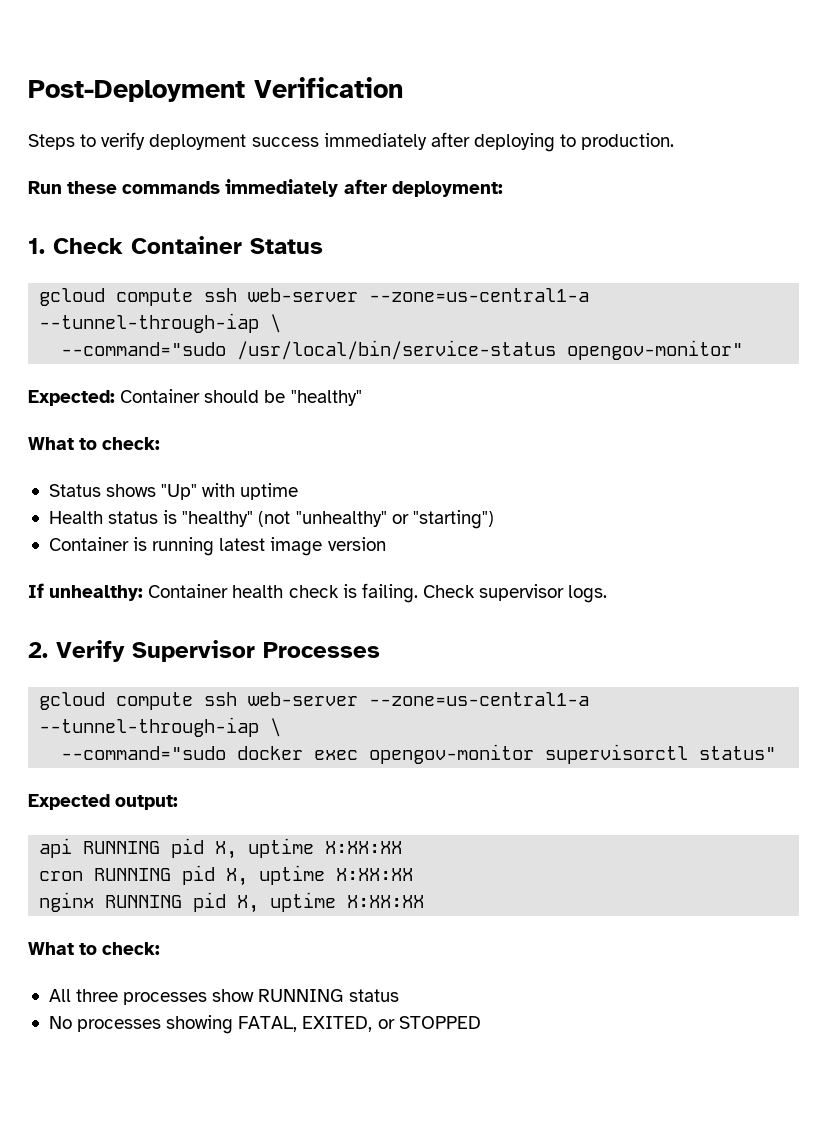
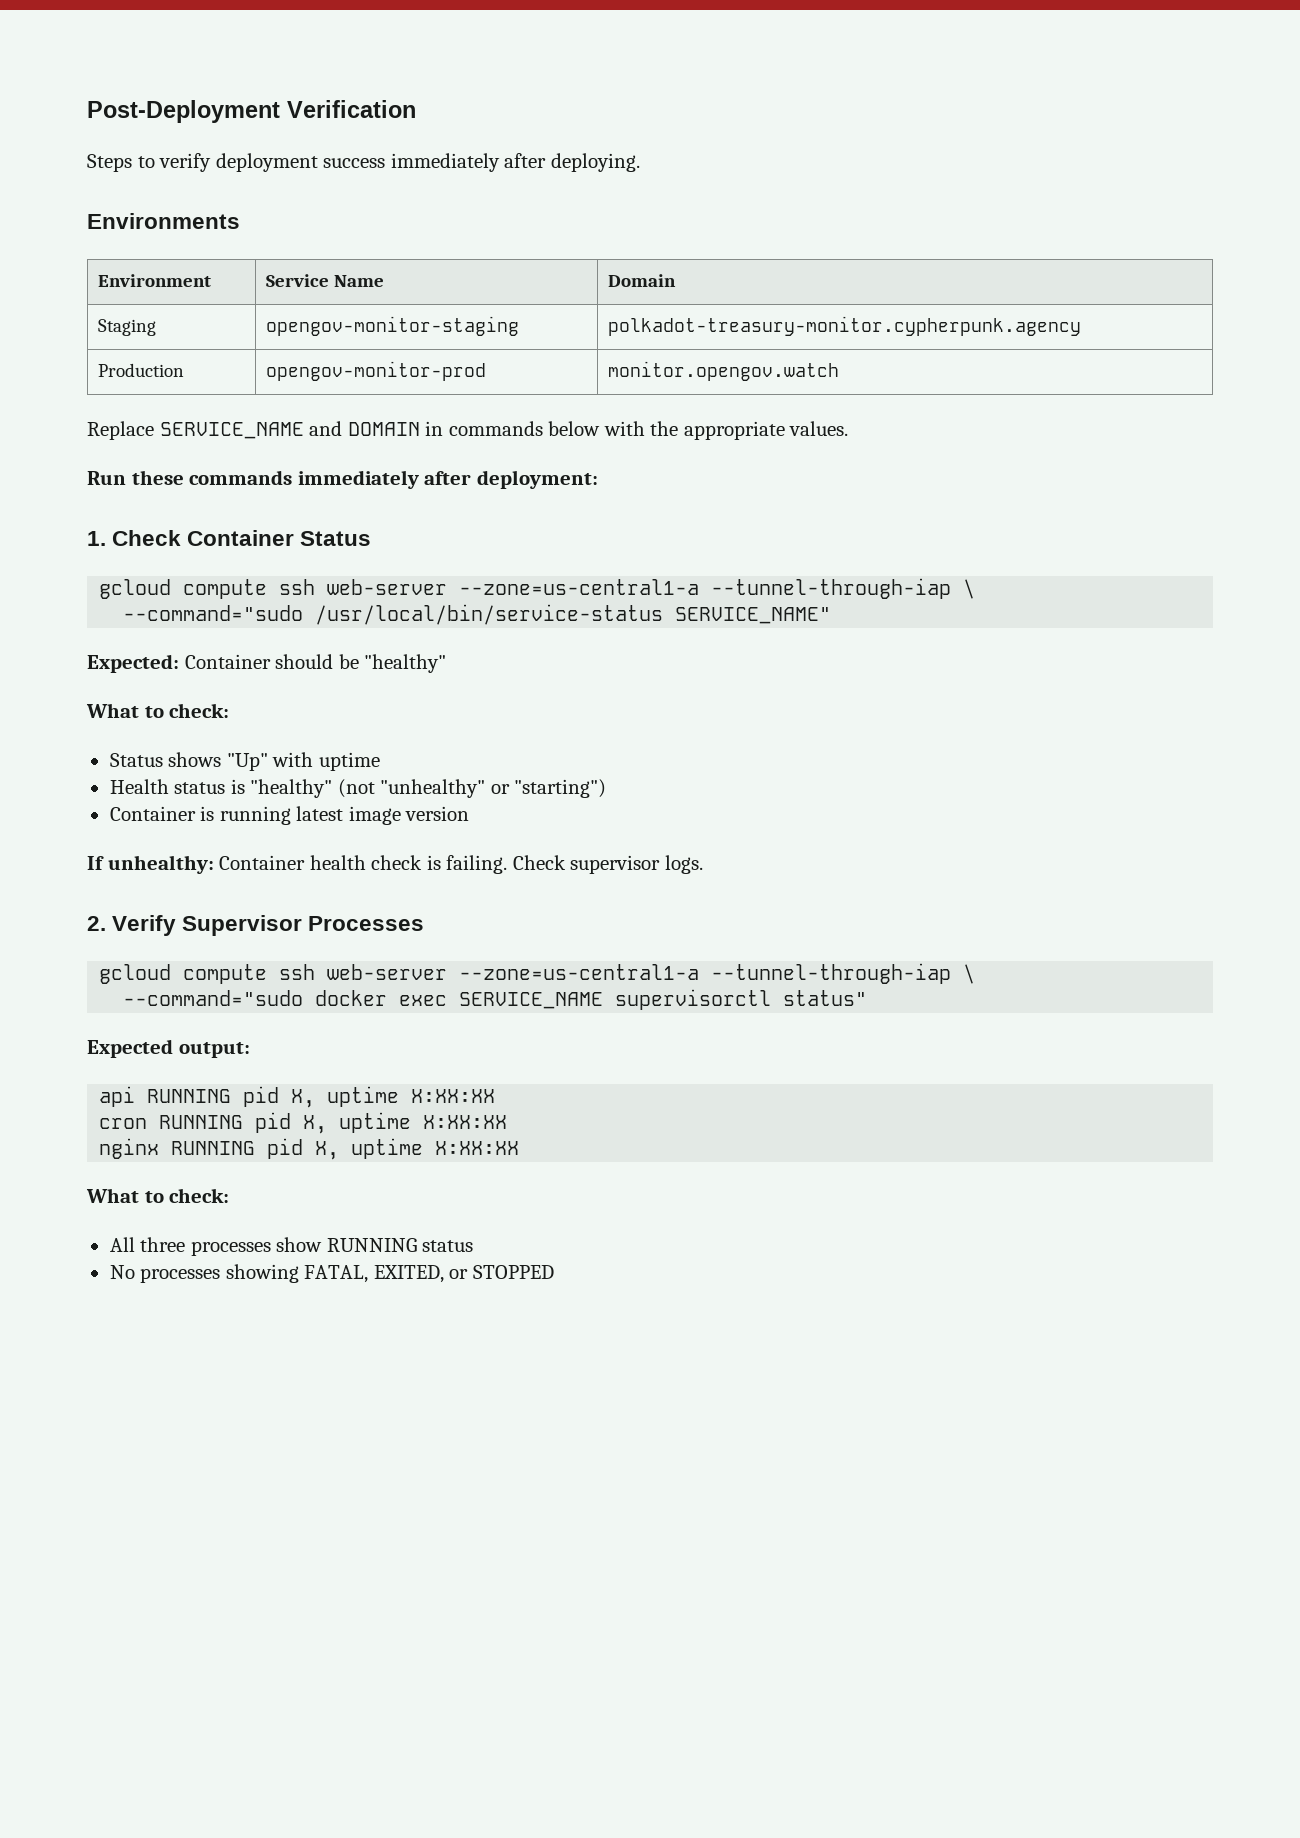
- Steps to verify deployment success immediately after deploying to production.
+ Steps to verify deployment success immediately after deploying.
+ Environments
+ Environment | Service Name | Domain
+ Staging | opengov-monitor-staging | polkadot-treasury-monitor.cypherpunk.agency
+ Production | opengov-monitor-prod | monitor.opengov.watch
+ Replace SERVICE_NAME and DOMAIN in commands below with the appropriate values.
- --command="sudo /usr/local/bin/service-status opengov-monitor"
+ --command="sudo /usr/local/bin/service-status SERVICE_NAME"
- --command="sudo docker exec opengov-monitor supervisorctl status"
+ --command="sudo docker exec SERVICE_NAME supervisorctl status"

